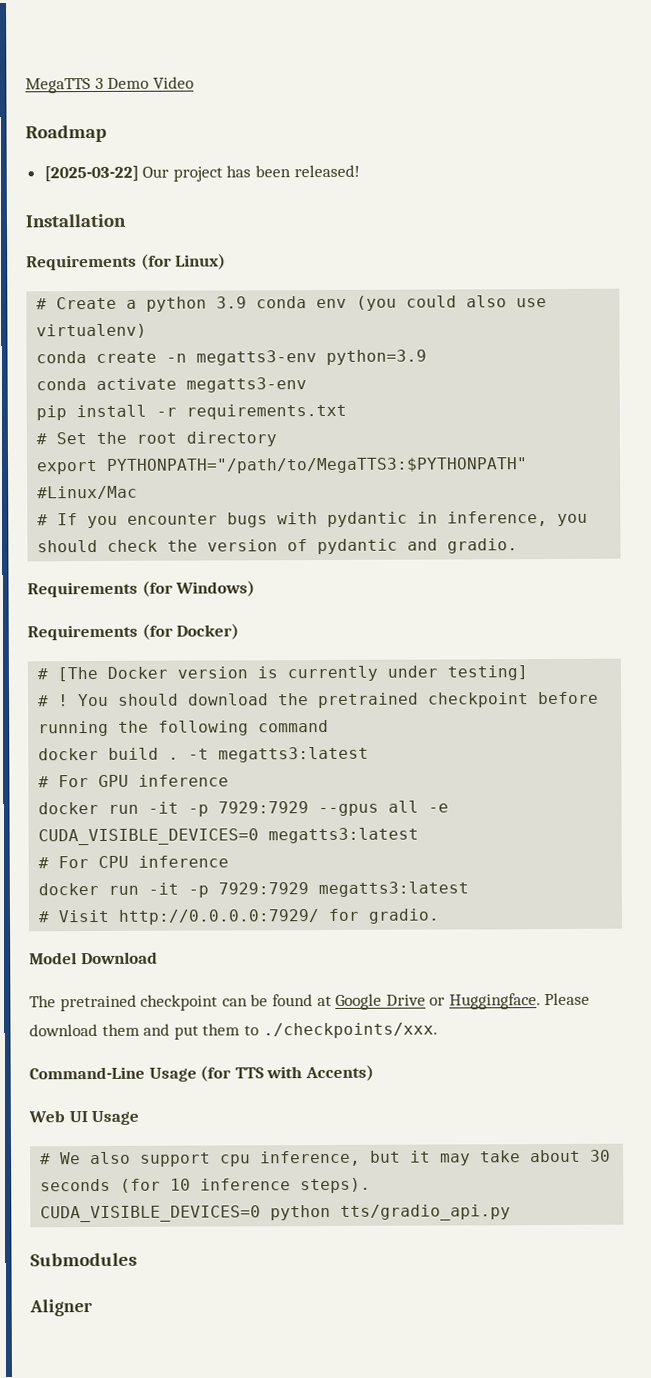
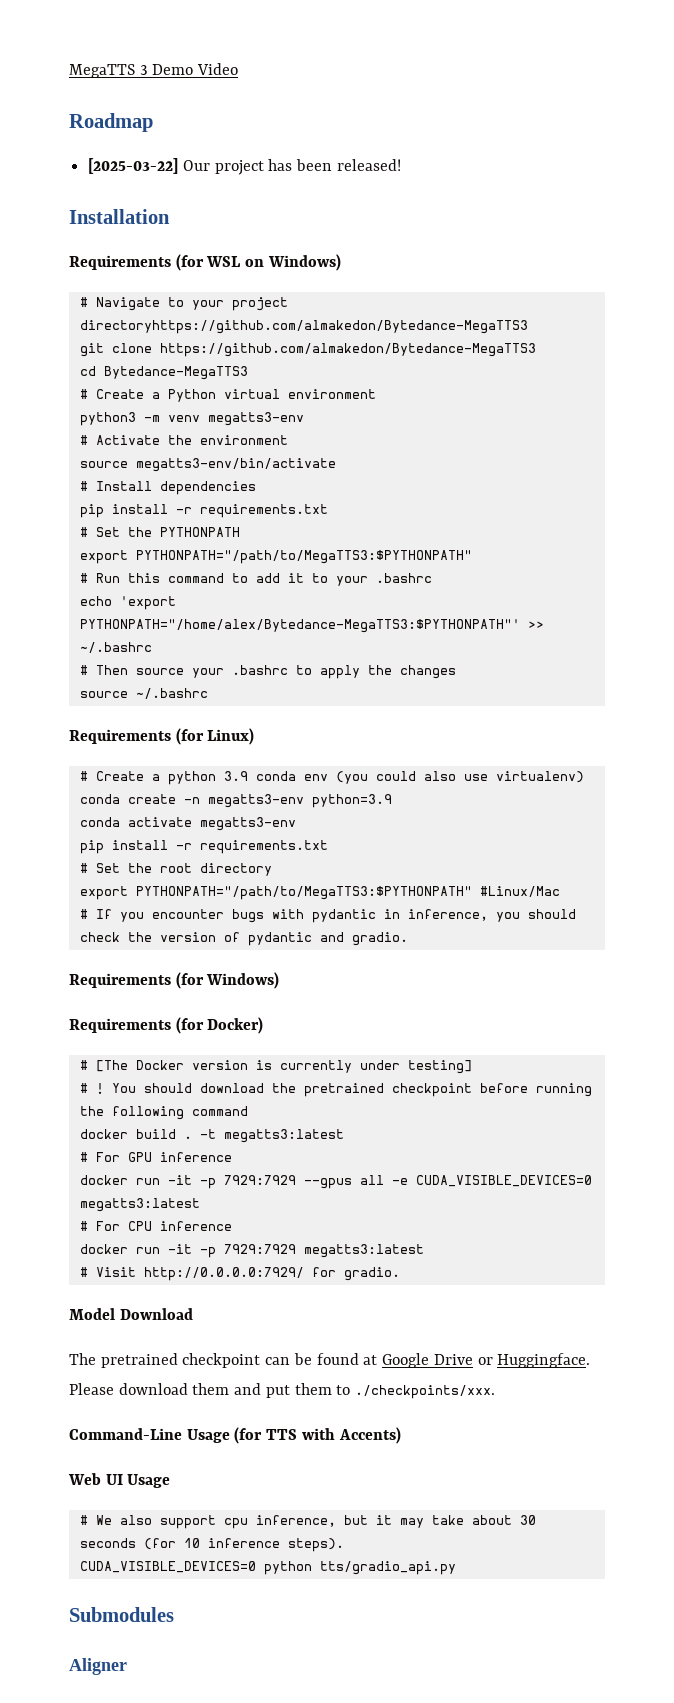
+ Requirements (for WSL on Windows)
+ # Navigate to your project directoryhttps://github.com/almakedon/Bytedance-MegaTTS3
+ git clone https://github.com/almakedon/Bytedance-MegaTTS3
+ cd Bytedance-MegaTTS3
+ # Create a Python virtual environment
+ python3 -m venv megatts3-env
+ # Activate the environment
+ source megatts3-env/bin/activate
+ # Install dependencies
+ pip install -r requirements.txt
+ # Set the PYTHONPATH
+ export PYTHONPATH="/path/to/MegaTTS3:$PYTHONPATH"
+ # Run this command to add it to your .bashrc
+ echo 'export PYTHONPATH="/home/alex/Bytedance-MegaTTS3:$PYTHONPATH"' >> ~/.bashrc
+ # Then source your .bashrc to apply the changes
+ source ~/.bashrc

